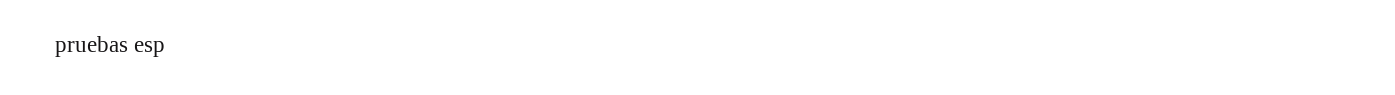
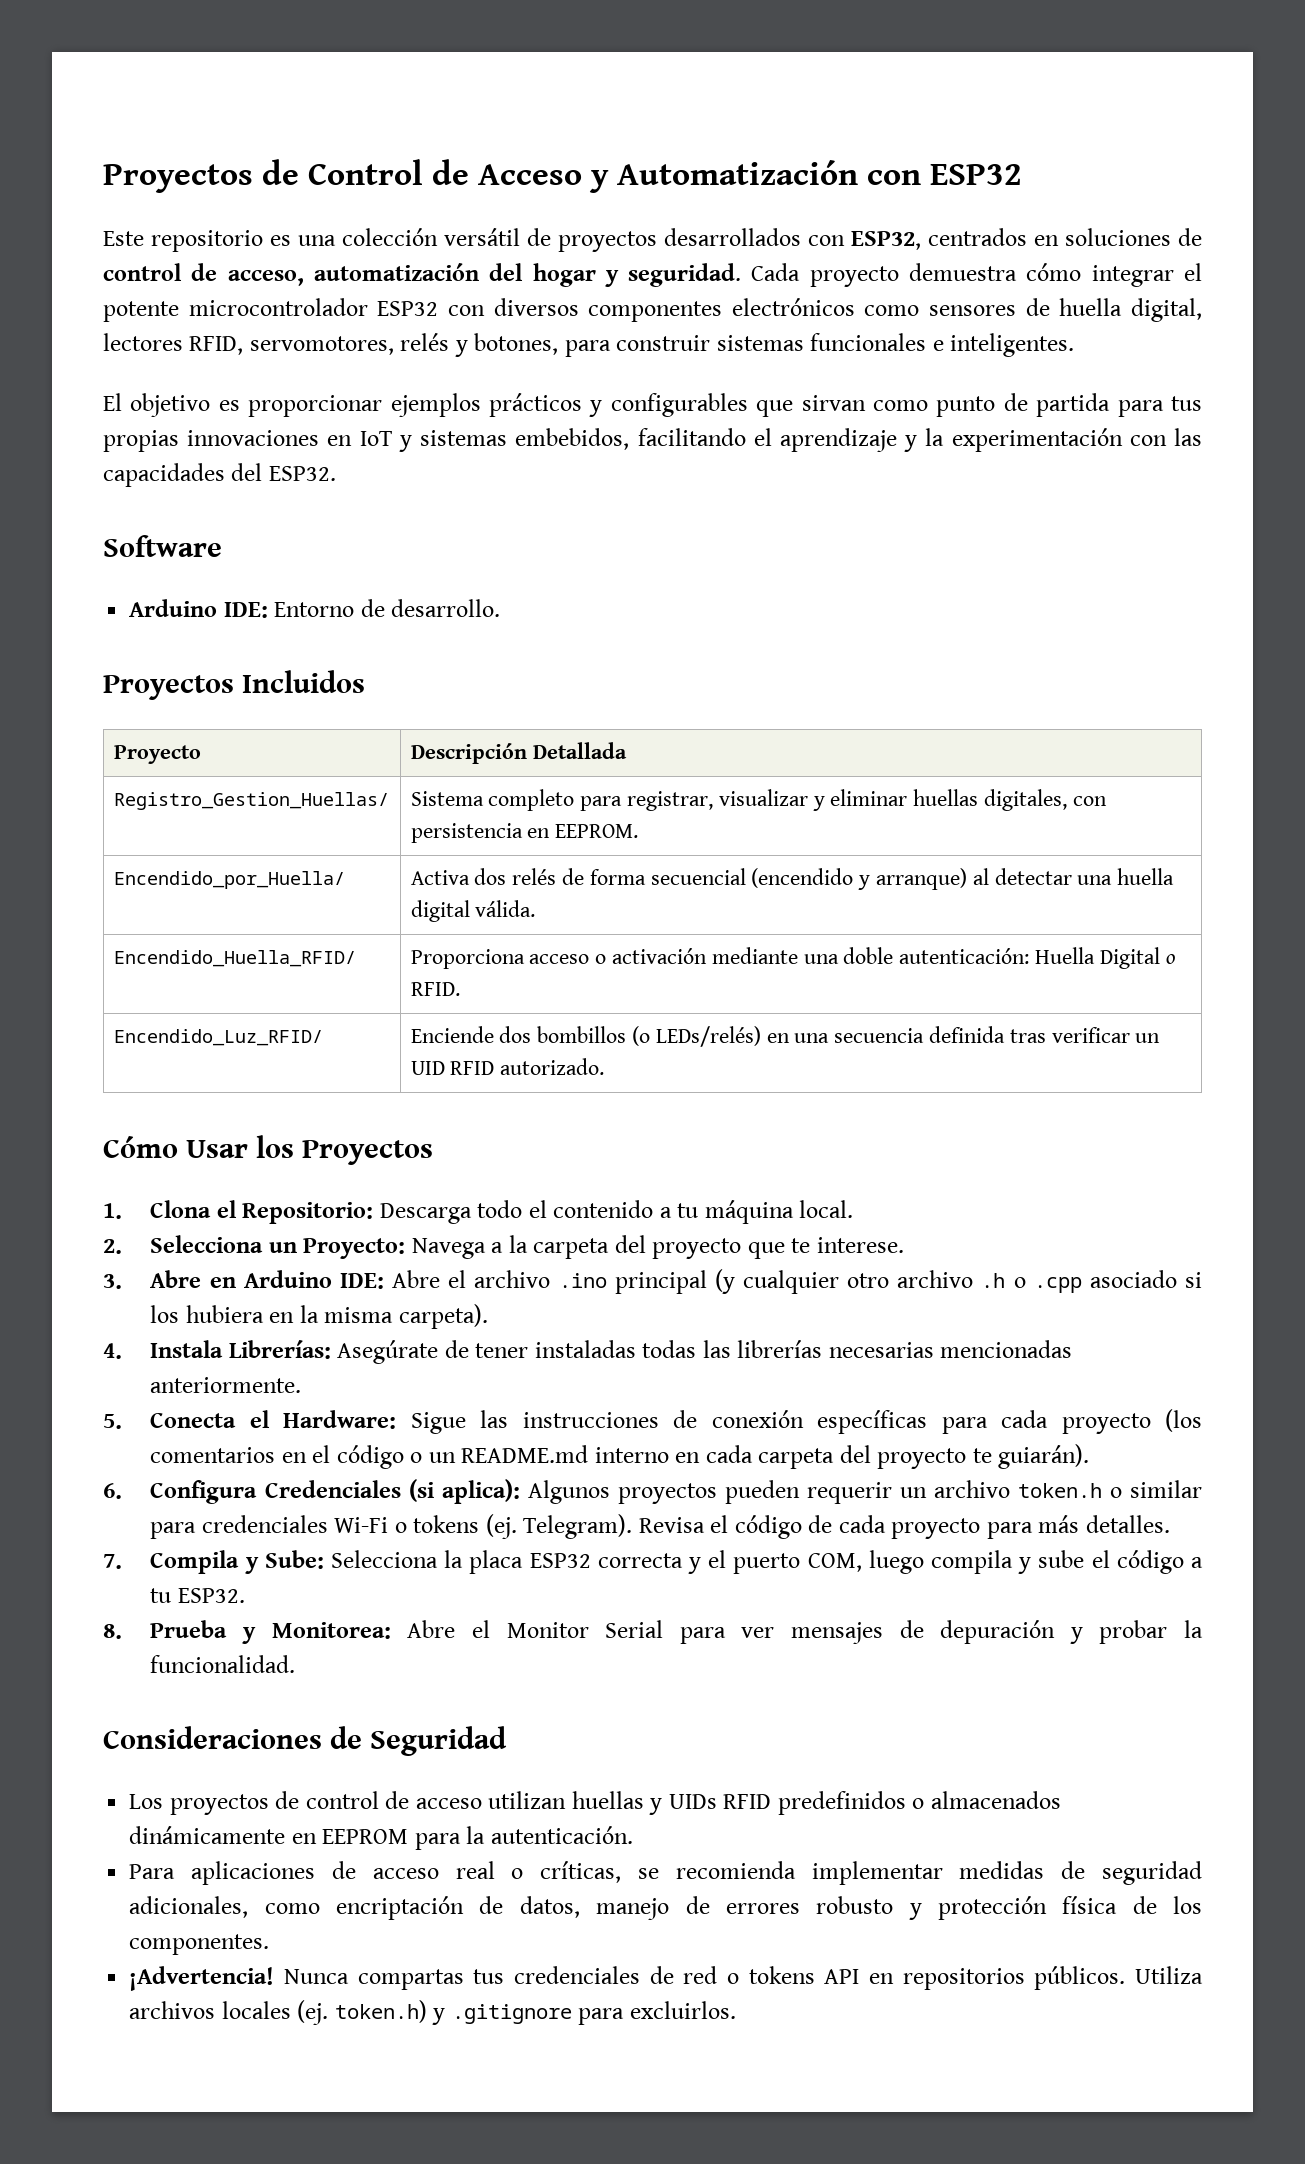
- pruebas esp
+ Proyectos de Control de Acceso y Automatización con ESP32
+ Este repositorio es una colección versátil de proyectos desarrollados con ESP32, centrados en soluciones de control de acceso, automatización del hogar y seguridad. Cada proyecto demuestra cómo integrar el potente microcontrolador ESP32 con diversos componentes electrónicos como sensores de huella digital, lectores RFID, servomotores, relés y botones, para construir sistemas funcionales e inteligentes.
+ El objetivo es proporcionar ejemplos prácticos y configurables que sirvan como punto de partida para tus propias innovaciones en IoT y sistemas embebidos, facilitando el aprendizaje y la experimentación con las capacidades del ESP32.
+ Software
+ Arduino IDE: Entorno de desarrollo.
+ Proyectos Incluidos
+ Proyecto | Descripción Detallada
+ Registro_Gestion_Huellas/ | Sistema completo para registrar, visualizar y eliminar huellas digitales, con persistencia en EEPROM.
+ Encendido_por_Huella/ | Activa dos relés de forma secuencial (encendido y arranque) al detectar una huella digital válida.
+ Encendido_Huella_RFID/ | Proporciona acceso o activación mediante una doble autenticación: Huella Digital o RFID.
+ Encendido_Luz_RFID/ | Enciende dos bombillos (o LEDs/relés) en una secuencia definida tras verificar un UID RFID autorizado.
+ Cómo Usar los Proyectos
+ 1. Clona el Repositorio: Descarga todo el contenido a tu máquina local.
+ 2. Selecciona un Proyecto: Navega a la carpeta del proyecto que te interese.
+ 3. Abre en Arduino IDE: Abre el archivo .ino principal (y cualquier otro archivo .h o .cpp asociado si los hubiera en la misma carpeta).
+ 4. Instala Librerías: Asegúrate de tener instaladas todas las librerías necesarias mencionadas anteriormente.
+ 5. Conecta el Hardware: Sigue las instrucciones de conexión específicas para cada proyecto (los comentarios en el código o un README.md interno en cada carpeta del proyecto te guiarán).
+ 6. Configura Credenciales (si aplica): Algunos proyectos pueden requerir un archivo token.h o similar para credenciales Wi-Fi o tokens (ej. Telegram). Revisa el código de cada proyecto para más detalles.
+ 7. Compila y Sube: Selecciona la placa ESP32 correcta y el puerto COM, luego compila y sube el código a tu ESP32.
+ 8. Prueba y Monitorea: Abre el Monitor Serial para ver mensajes de depuración y probar la funcionalidad.
+ Consideraciones de Seguridad
+ Los proyectos de control de acceso utilizan huellas y UIDs RFID predefinidos o almacenados dinámicamente en EEPROM para la autenticación.
+ Para aplicaciones de acceso real o críticas, se recomienda implementar medidas de seguridad adicionales, como encriptación de datos, manejo de errores robusto y protección física de los componentes.
+ ¡Advertencia! Nunca compartas tus credenciales de red o tokens API en repositorios públicos. Utiliza archivos locales (ej. token.h) y .gitignore para excluirlos.

